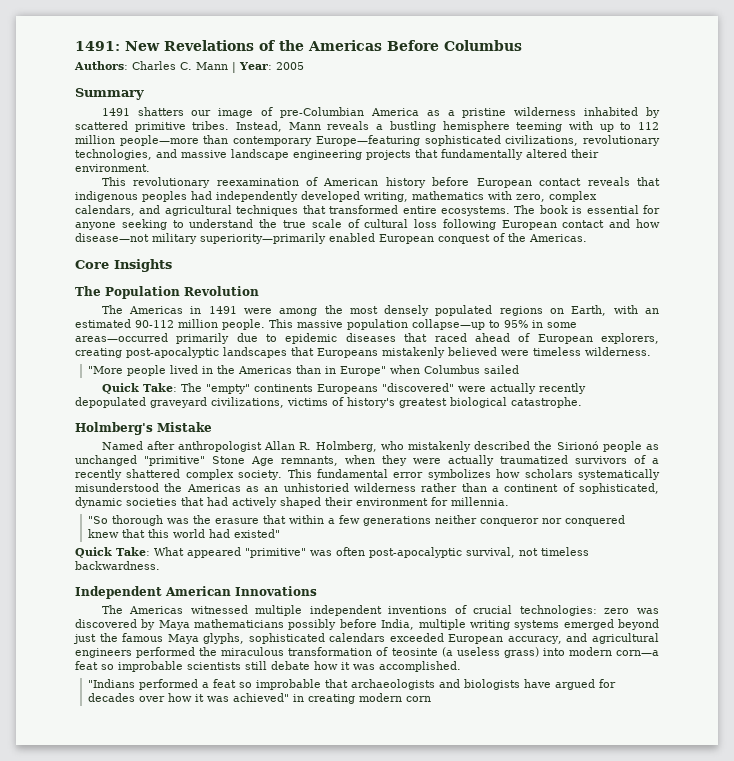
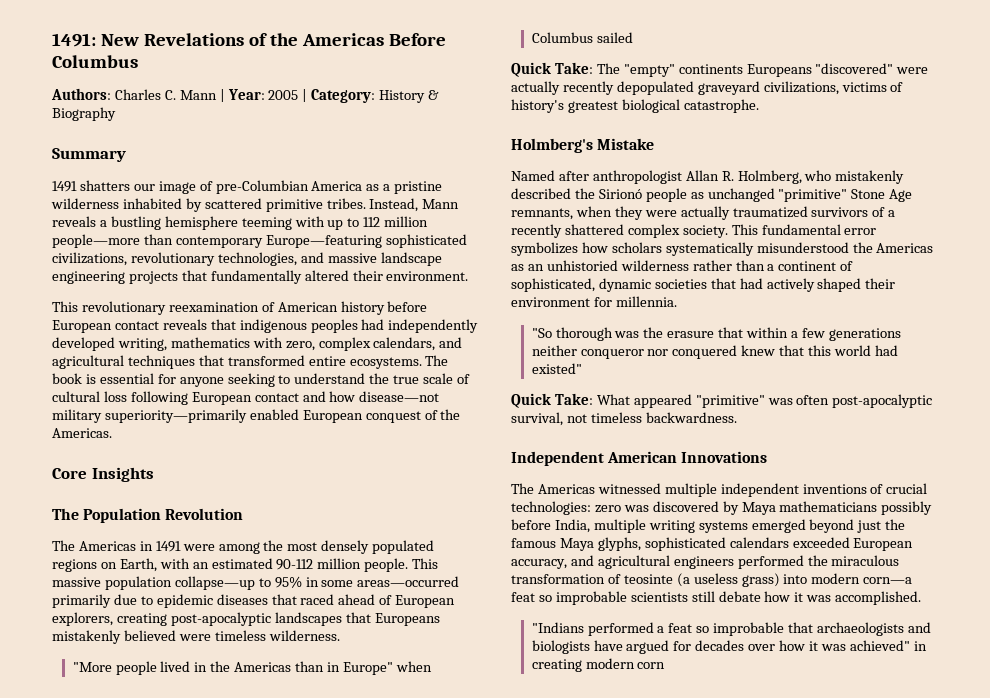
- Authors: Charles C. Mann | Year: 2005
+ Authors: Charles C. Mann | Year: 2005 | Category: History & Biography

